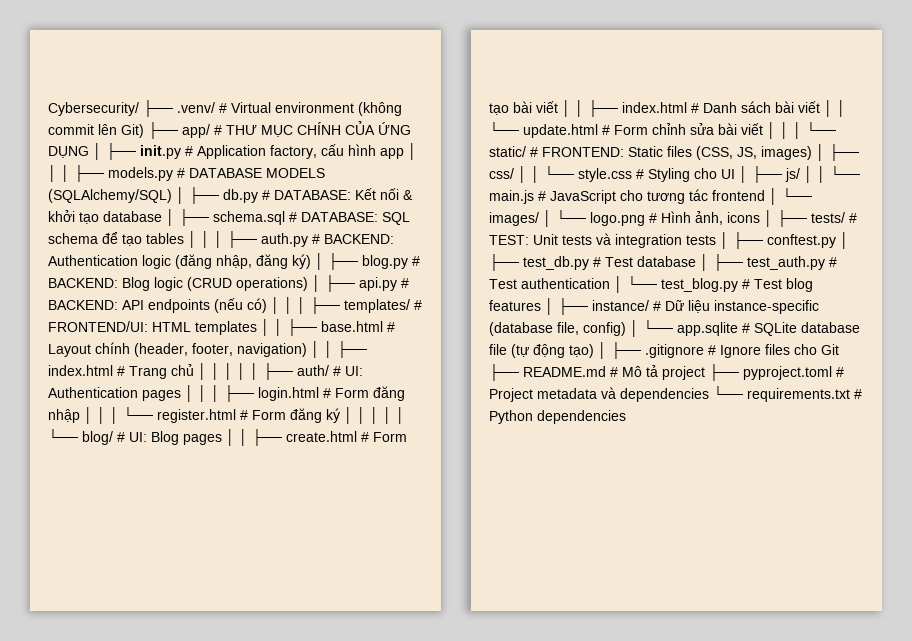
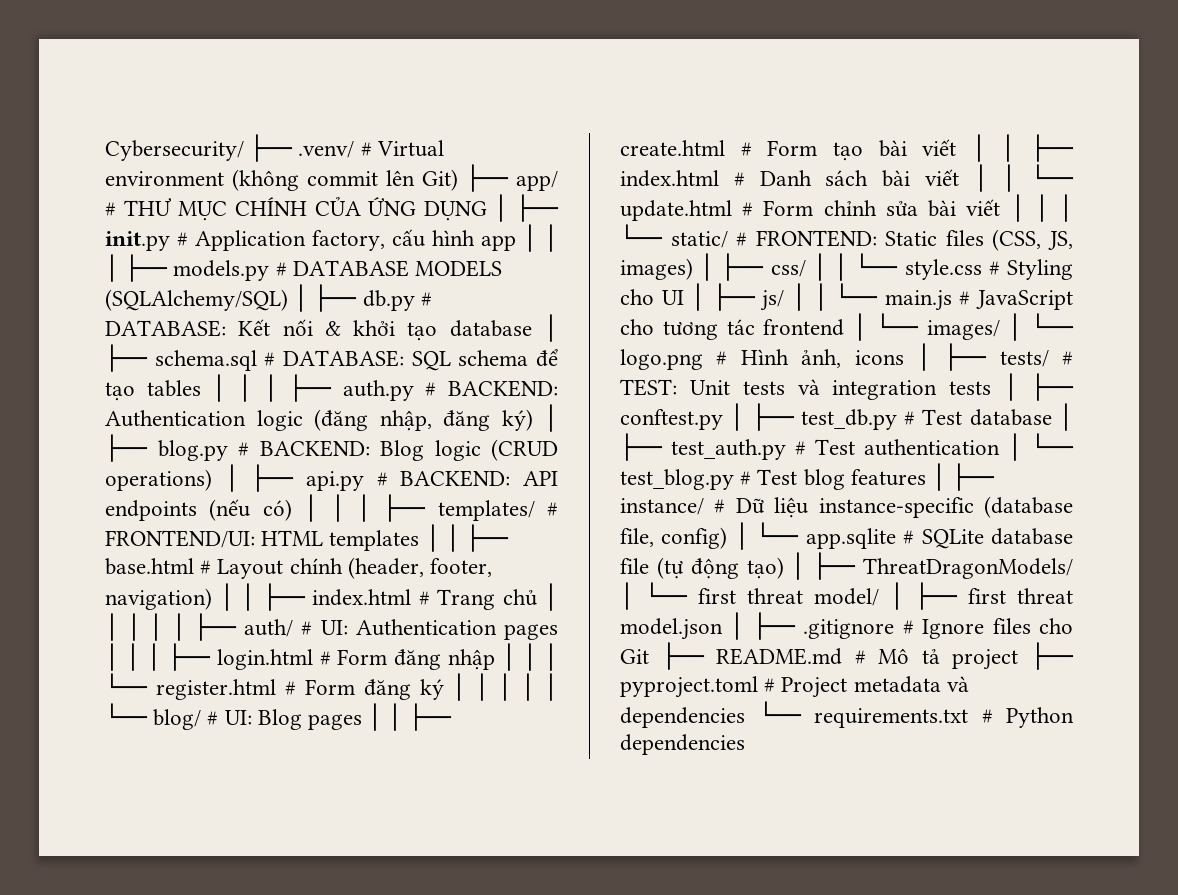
- Unit tests và integration tests │ ├── conftest.py │ ├── test_db.py # Test database │ ├── test_auth.py # Test authentication │ └── test_blog.py # Test blog features │ ├── instance/ # Dữ liệu instance-specific (database file, config) │ └── app.sqlite # SQLite database file (tự động tạo) │ ├── .gitignore # Ignore files cho Git ├── README.md # Mô tả project ├── pyproject.toml # Project metadata và dependencies └── requirements.txt # Python dependencies
+ Unit tests và integration tests │ ├── conftest.py │ ├── test_db.py # Test database │ ├── test_auth.py # Test authentication │ └── test_blog.py # Test blog features │ ├── instance/ # Dữ liệu instance-specific (database file, config) │ └── app.sqlite # SQLite database file (tự động tạo) │ ├── ThreatDragonModels/ │ └── first threat model/ │ ├── first threat model.json │ ├── .gitignore # Ignore files cho Git ├── README.md # Mô tả project ├── pyproject.toml # Project metadata và dependencies └── requirements.txt # Python dependencies

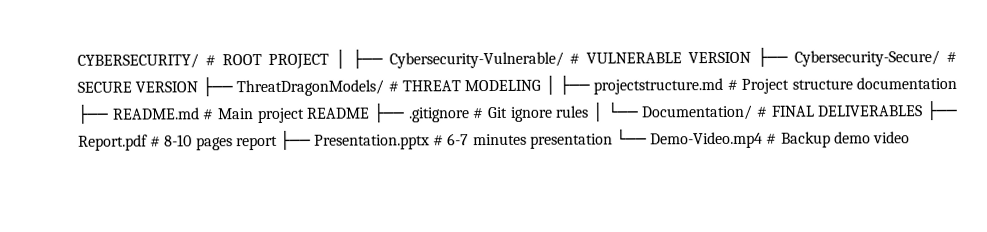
- Cybersecurity/ ├── .venv/ # Virtual environment (không commit lên Git) ├── app/ # THƯ MỤC CHÍNH CỦA ỨNG DỤNG │ ├── init.py # Application factory, cấu hình app │ │ │ ├── models.py # DATABASE MODELS (SQLAlchemy/SQL) │ ├── db.py # DATABASE: Kết nối & khởi tạo database │ ├── schema.sql # DATABASE: SQL schema để tạo tables │ │ │ ├── auth.py # BACKEND: Authentication logic (đăng nhập, đăng ký) │ ├── blog.py # BACKEND: Blog logic (CRUD operations) │ ├── api.py # BACKEND: API endpoints (nếu có) │ │ │ ├── templates/ # FRONTEND/UI: HTML templates │ │ ├── base.html # Layout chính (header, footer, navigation) │ │ ├── index.html # Trang chủ │ │ │ │ │ ├── auth/ # UI: Authentication pages │ │ │ ├── login.html # Form đăng nhập │ │ │ └── register.html # Form đăng ký │ │ │ │ │ └── blog/ # UI: Blog pages │ │ ├── create.html # Form tạo bài viết │ │ ├── index.html # Danh sách bài viết │ │ └── update.html # Form chỉnh sửa bài viết │ │ │ └── static/ # FRONTEND: Static files (CSS, JS, images) │ ├── css/ │ │ └── style.css # Styling cho UI │ ├── js/ │ │ └── main.js # JavaScript cho tương tác frontend │ └── images/ │ └── logo.png # Hình ảnh, icons │ ├── tests/ # TEST: Unit tests và integration tests │ ├── conftest.py │ ├── test_db.py # Test database │ ├── test_auth.py # Test authentication │ └── test_blog.py # Test blog features │ ├── instance/ # Dữ liệu instance-specific (database file, config) │ └── app.sqlite # SQLite database file (tự động tạo) │ ├── ThreatDragonModels/ │ └── first threat model/ │ ├── first threat model.json │ ├── .gitignore # Ignore files cho Git ├── README.md # Mô tả project ├── pyproject.toml # Project metadata và dependencies └── requirements.txt # Python dependencies
+ CYBERSECURITY/ # ROOT PROJECT │ ├── Cybersecurity-Vulnerable/ # VULNERABLE VERSION ├── Cybersecurity-Secure/ # SECURE VERSION ├── ThreatDragonModels/ # THREAT MODELING │ ├── projectstructure.md # Project structure documentation ├── README.md # Main project README ├── .gitignore # Git ignore rules │ └── Documentation/ # FINAL DELIVERABLES ├── Report.pdf # 8-10 pages report ├── Presentation.pptx # 6-7 minutes presentation └── Demo-Video.mp4 # Backup demo video

